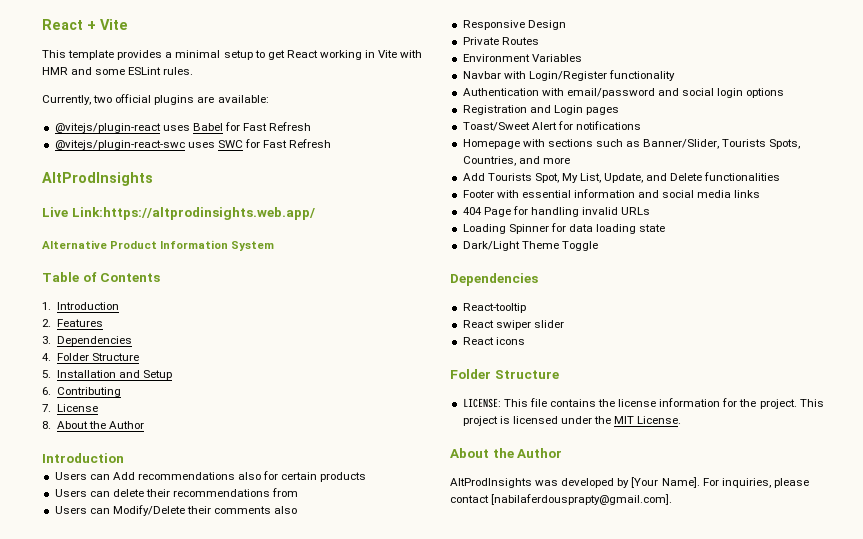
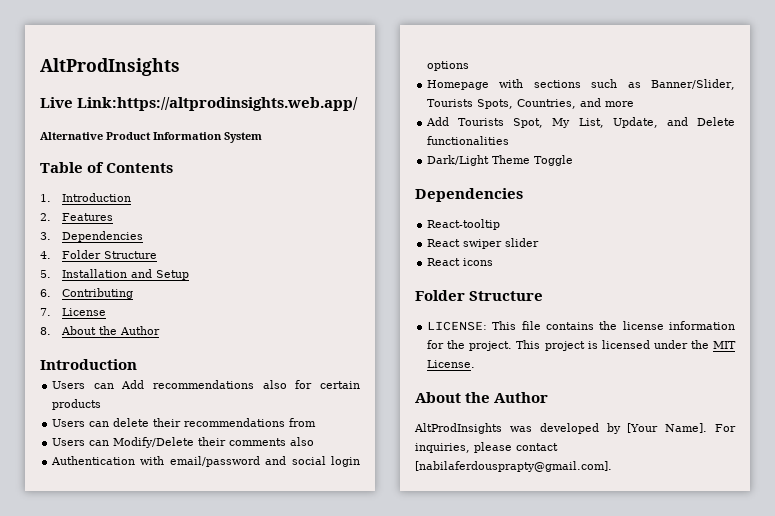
- React + Vite
- This template provides a minimal setup to get React working in Vite with HMR and some ESLint rules.
- Currently, two official plugins are available:
- @vitejs/plugin-react uses Babel for Fast Refresh
- @vitejs/plugin-react-swc uses SWC for Fast Refresh
- Responsive Design
- Private Routes
- Environment Variables
- Navbar with Login/Register functionality
- Registration and Login pages
- Toast/Sweet Alert for notifications
- Footer with essential information and social media links
- 404 Page for handling invalid URLs
- Loading Spinner for data loading state

